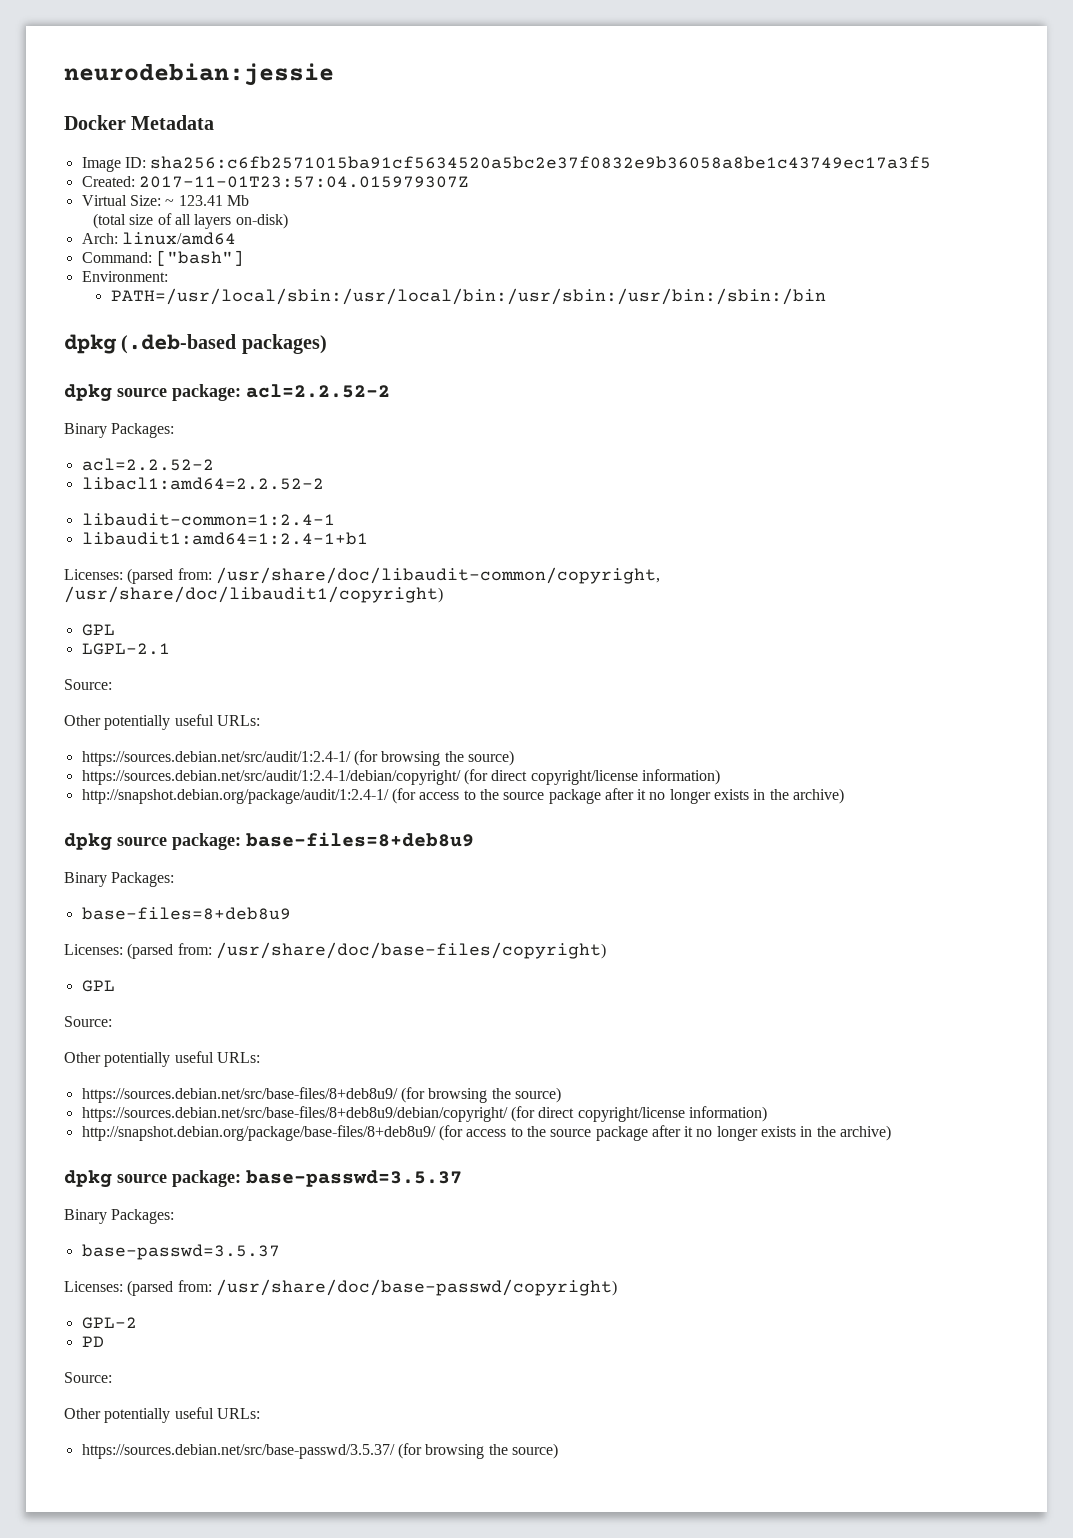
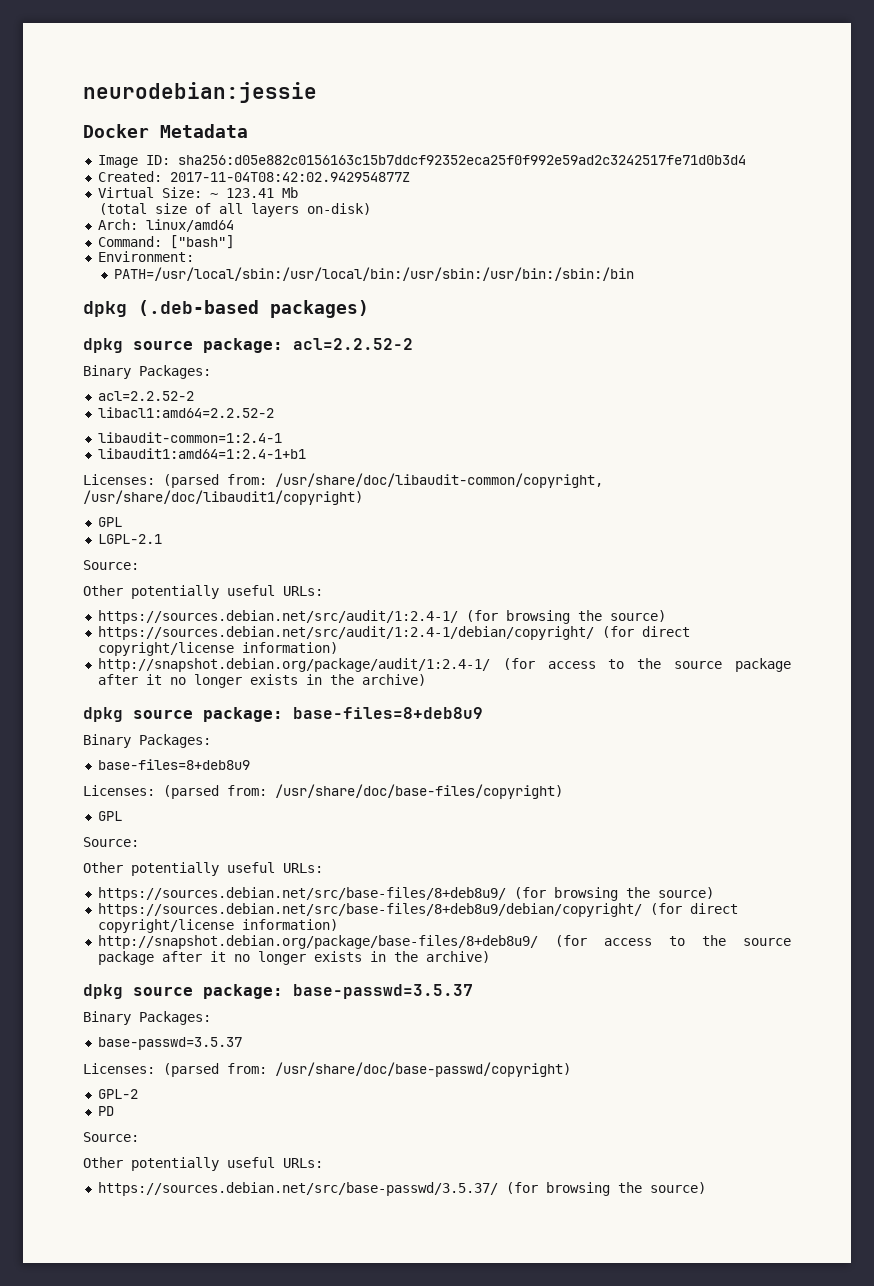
- Image ID: sha256:c6fb2571015ba91cf5634520a5bc2e37f0832e9b36058a8be1c43749ec17a3f5
+ Image ID: sha256:d05e882c0156163c15b7ddcf92352eca25f0f992e59ad2c3242517fe71d0b3d4
- Created: 2017-11-01T23:57:04.015979307Z
+ Created: 2017-11-04T08:42:02.942954877Z

